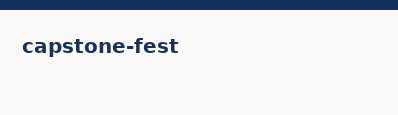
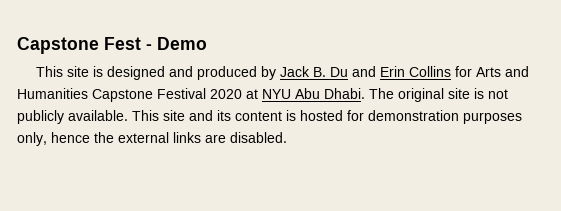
- capstone-fest
+ Capstone Fest - Demo
+ This site is designed and produced by Jack B. Du and Erin Collins for Arts and Humanities Capstone Festival 2020 at NYU Abu Dhabi. The original site is not publicly available. This site and its content is hosted for demonstration purposes only, hence the external links are disabled.

